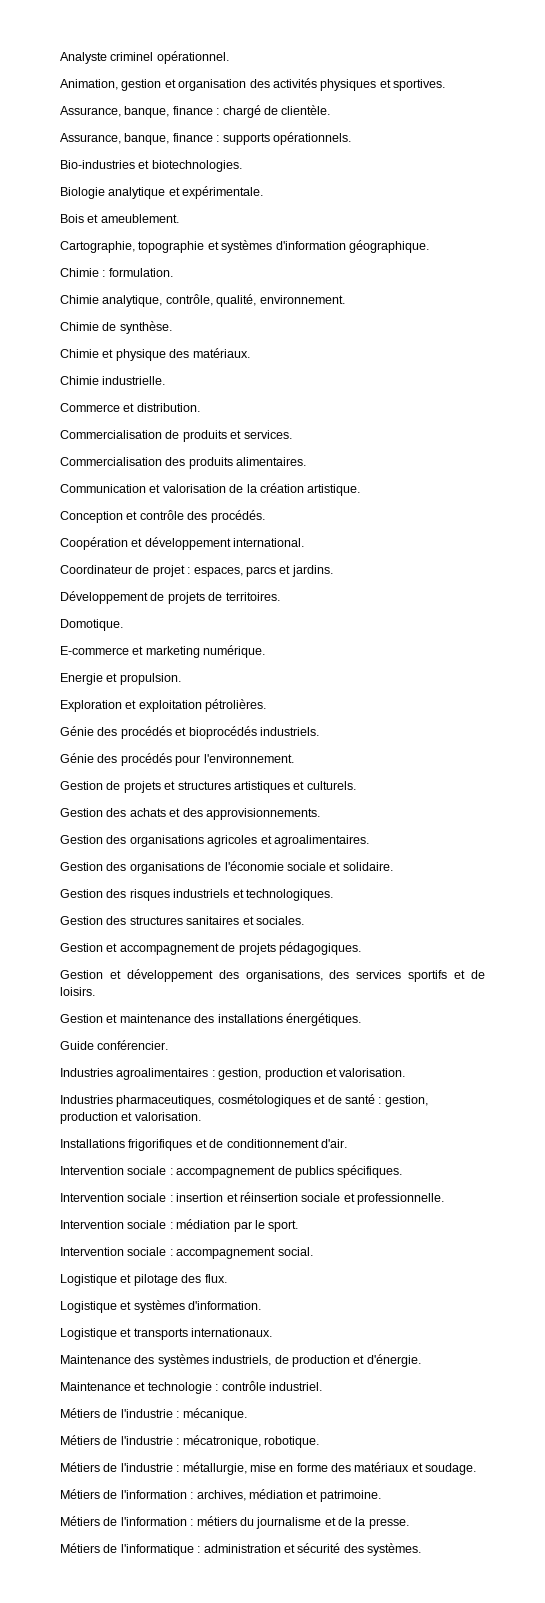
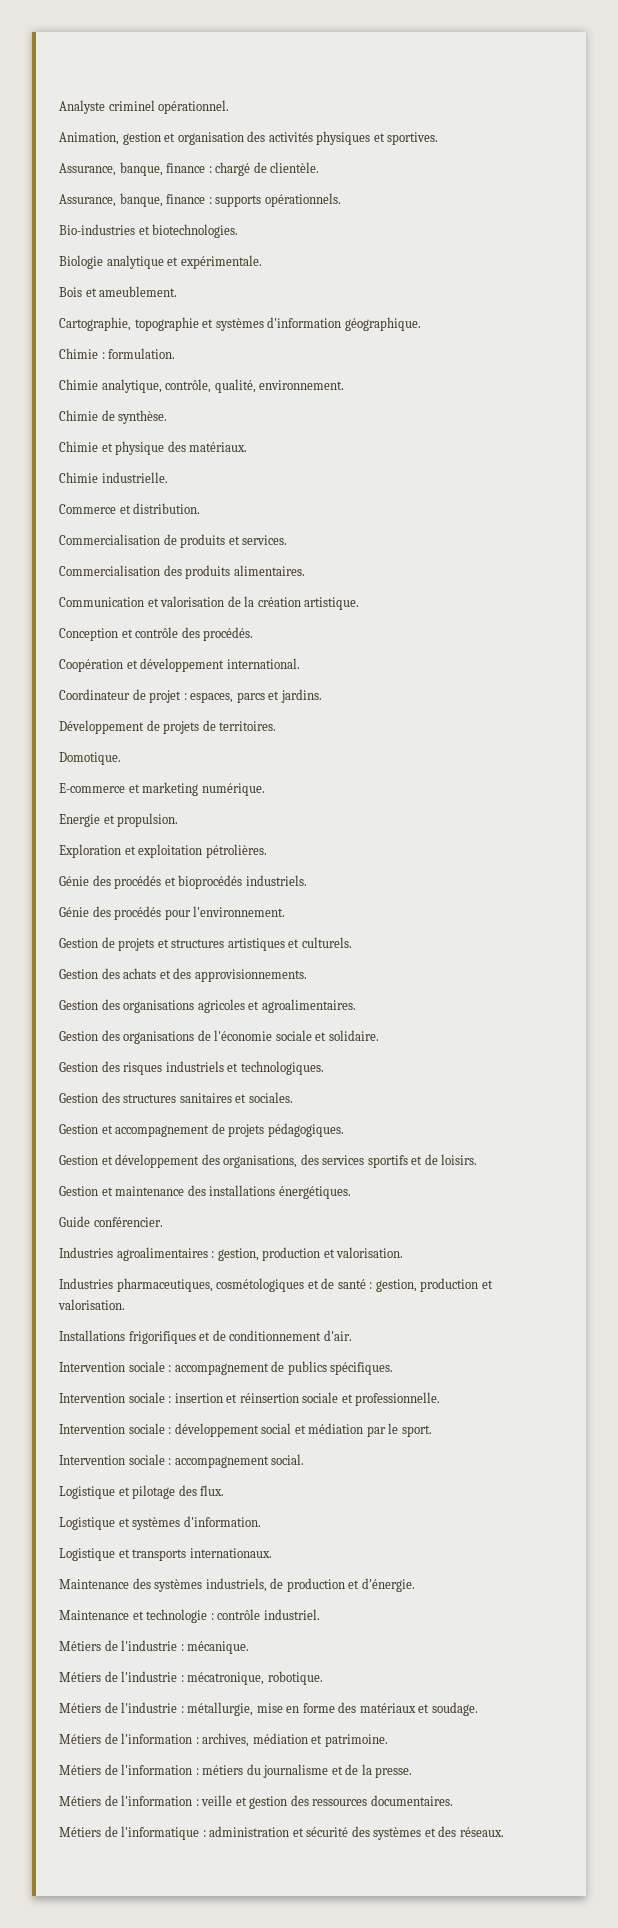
- Intervention sociale : médiation par le sport.
+ Intervention sociale : développement social et médiation par le sport.
+ Métiers de l'information : veille et gestion des ressources documentaires.
- Métiers de l'informatique : administration et sécurité des systèmes.
+ Métiers de l'informatique : administration et sécurité des systèmes et des réseaux.

